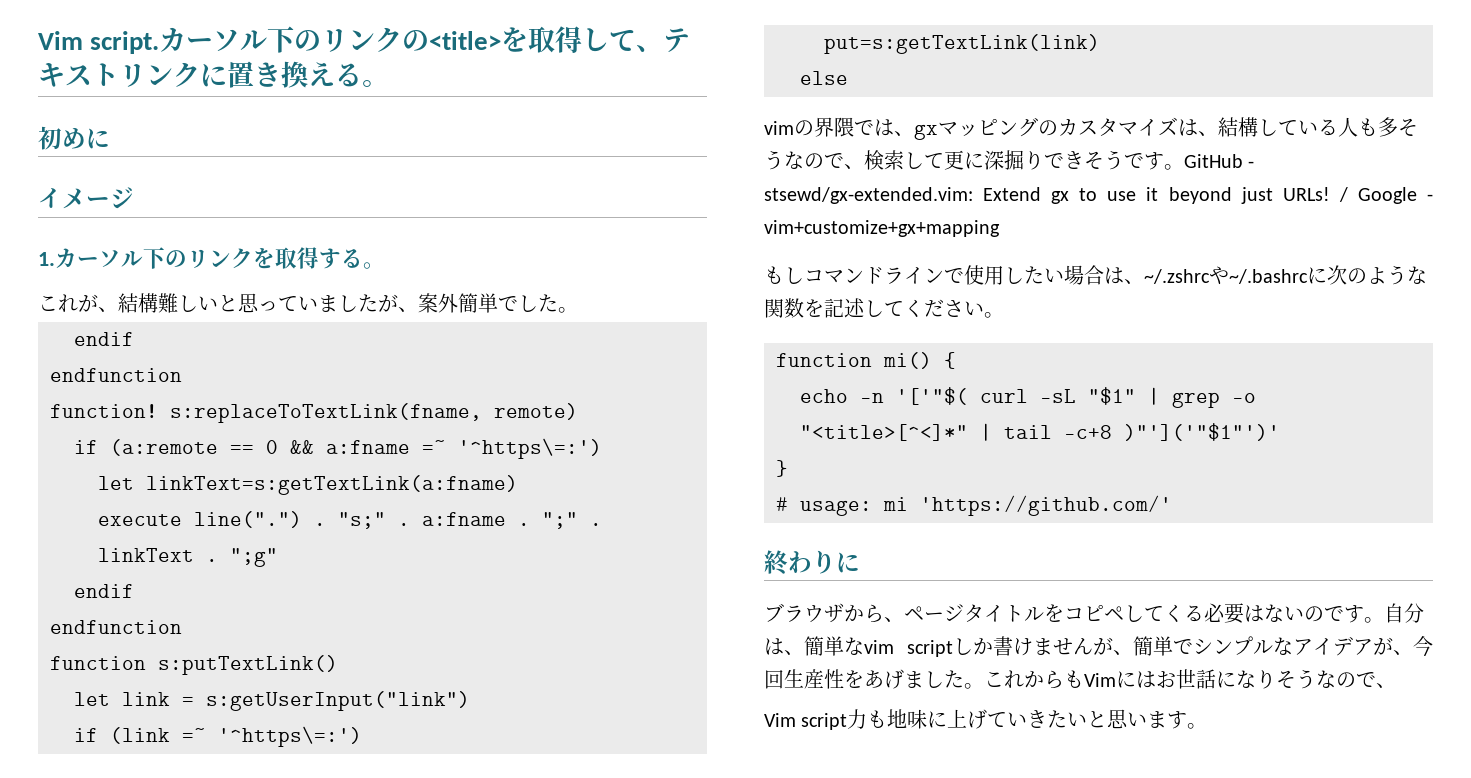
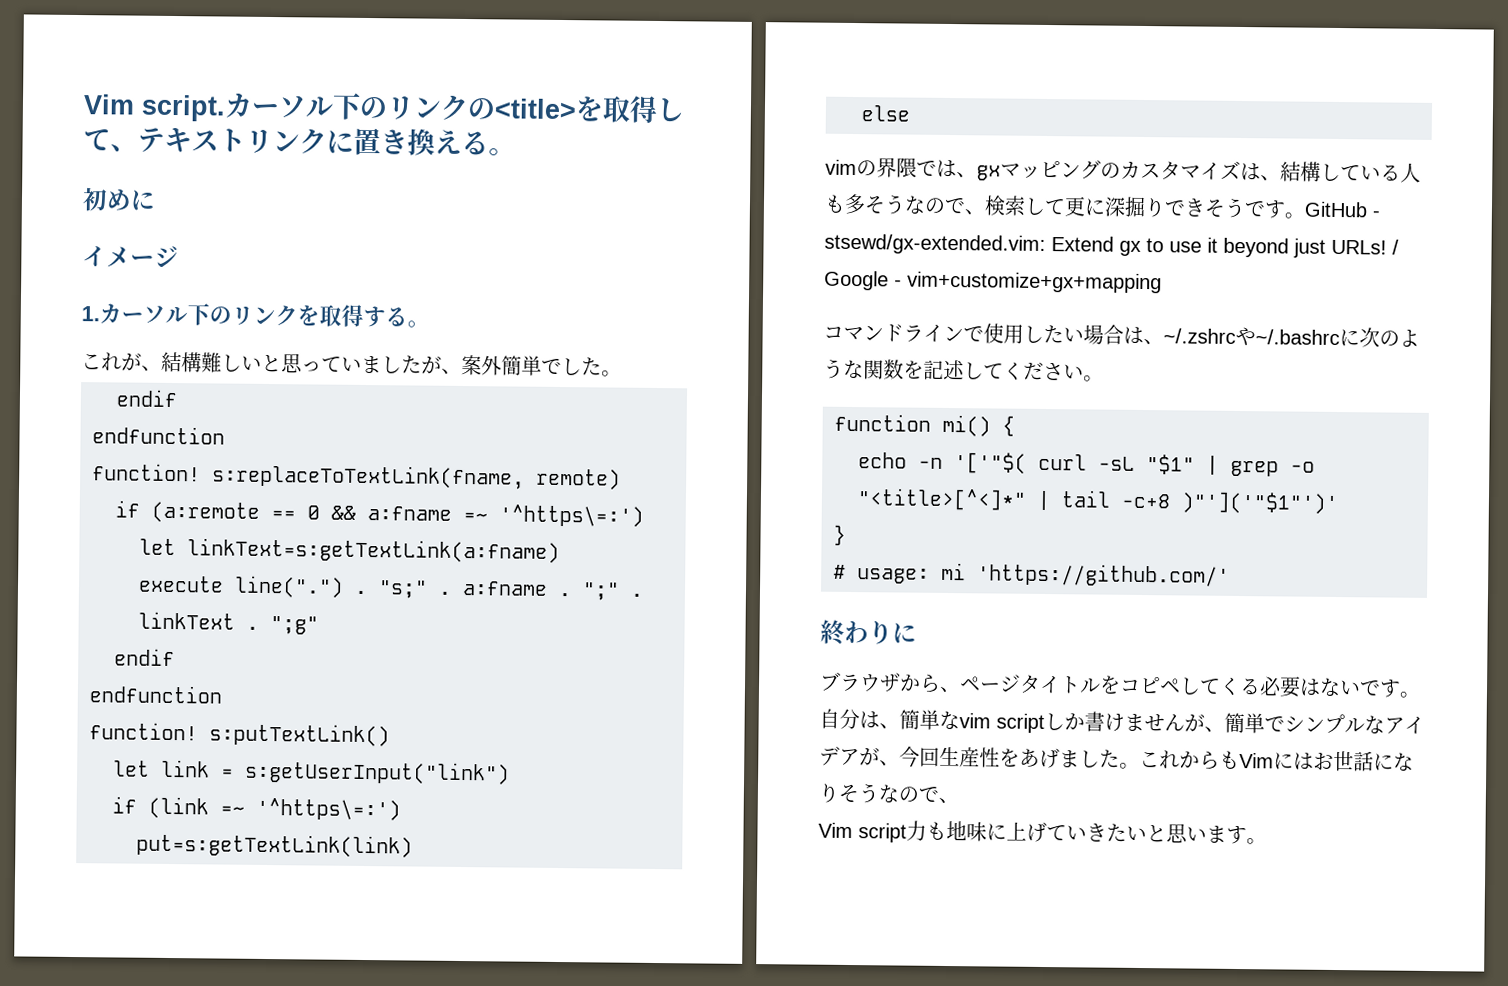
- function s:putTextLink()
+ function! s:putTextLink()
- もしコマンドラインで使用したい場合は、~/.zshrcや~/.bashrcに次のような関数を記述してください。
+ コマンドラインで使用したい場合は、~/.zshrcや~/.bashrcに次のような関数を記述してください。
- ブラウザから、ページタイトルをコピペしてくる必要はないのです。
+ ブラウザから、ページタイトルをコピペしてくる必要はないです。

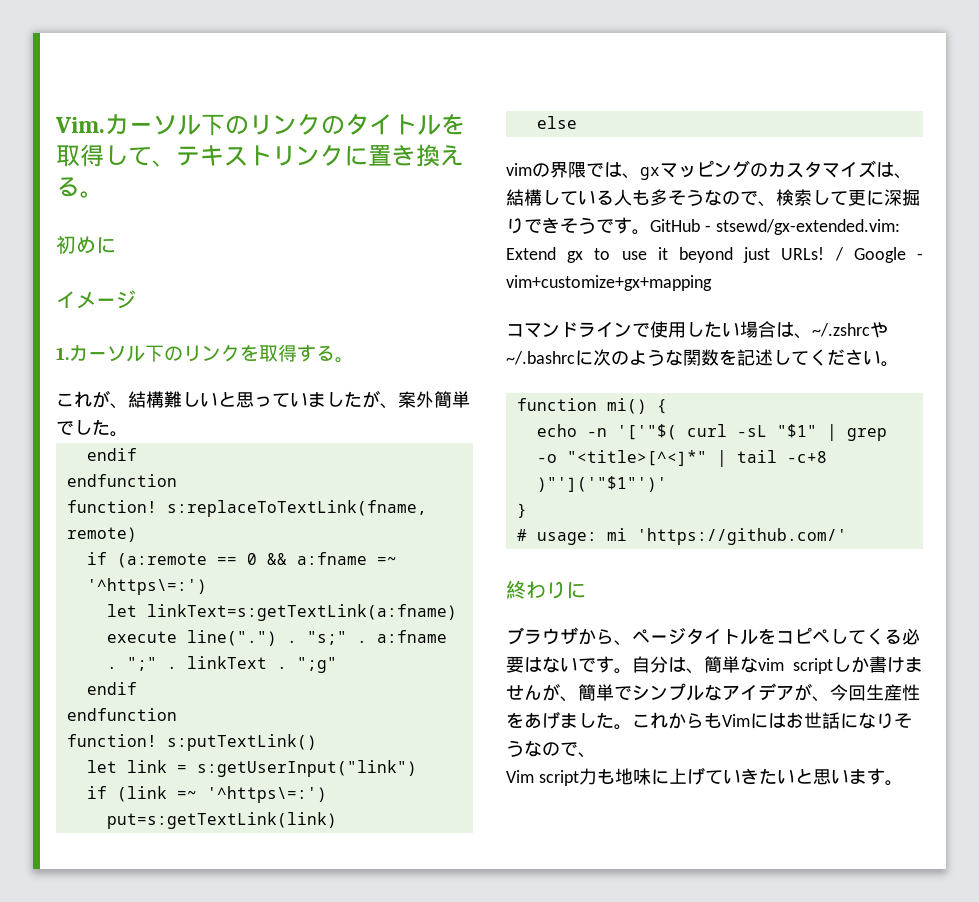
- Vim script.カーソル下のリンクの<title>を取得して、テキストリンクに置き換える。
+ Vim.カーソル下のリンクのタイトルを取得して、テキストリンクに置き換える。

